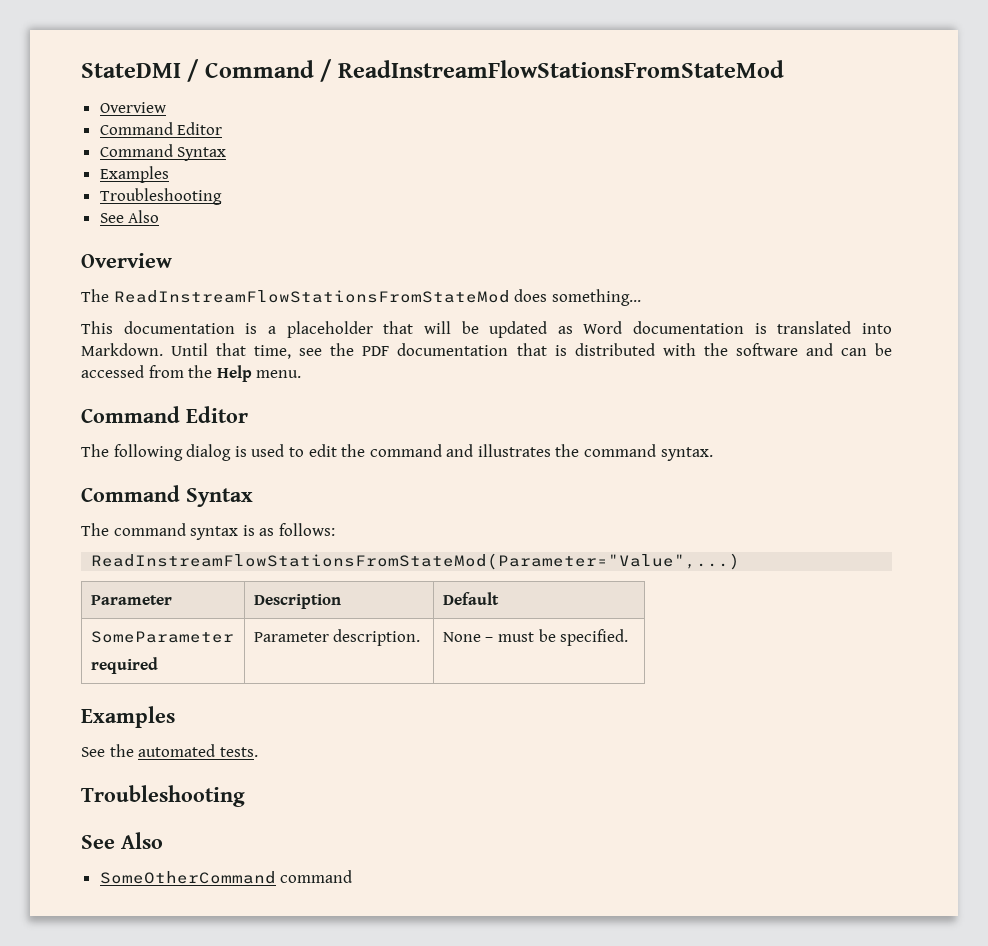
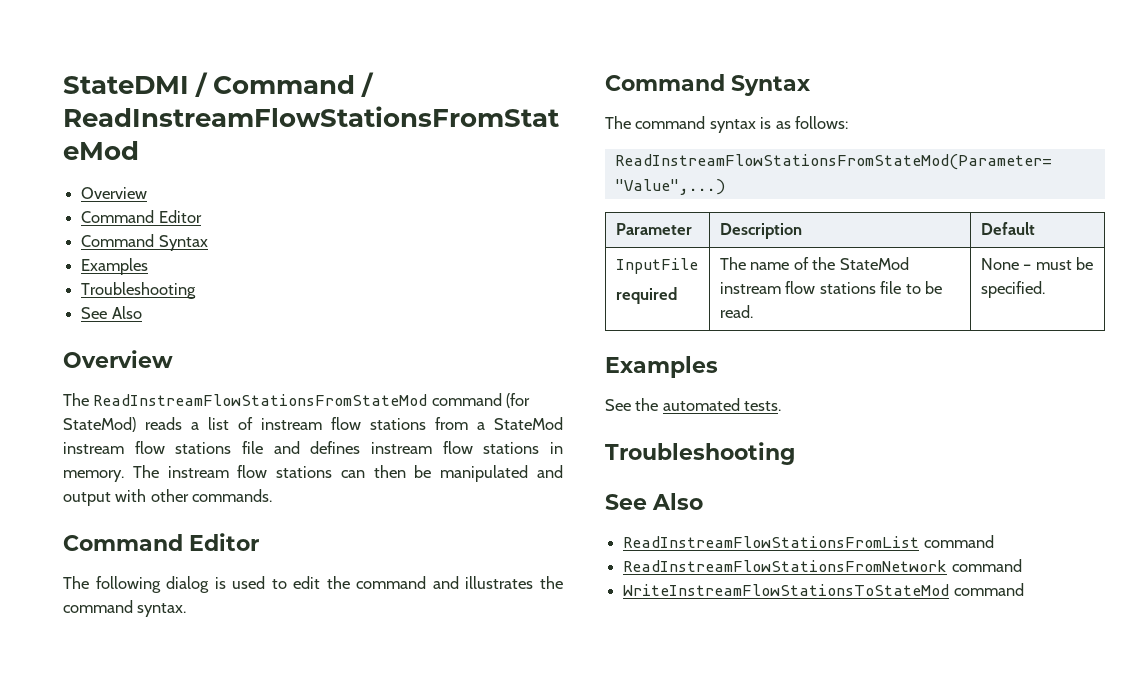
- The ReadInstreamFlowStationsFromStateMod does something...
- This documentation is a placeholder that will be updated as Word documentation is translated into Markdown. Until that time, see the PDF documentation that is distributed with the software and can be accessed from the Help menu.
+ The ReadInstreamFlowStationsFromStateMod command (for StateMod) reads a list of instream flow stations from a StateMod instream flow stations file and defines instream flow stations in memory. The instream flow stations can then be manipulated and output with other commands.
- SomeParameter
- required | Parameter description. | None – must be specified.
+ InputFile
+ required | The name of the StateMod instream flow stations file to be read. | None – must be specified.
- SomeOtherCommand command
+ ReadInstreamFlowStationsFromList command
+ ReadInstreamFlowStationsFromNetwork command
+ WriteInstreamFlowStationsToStateMod command

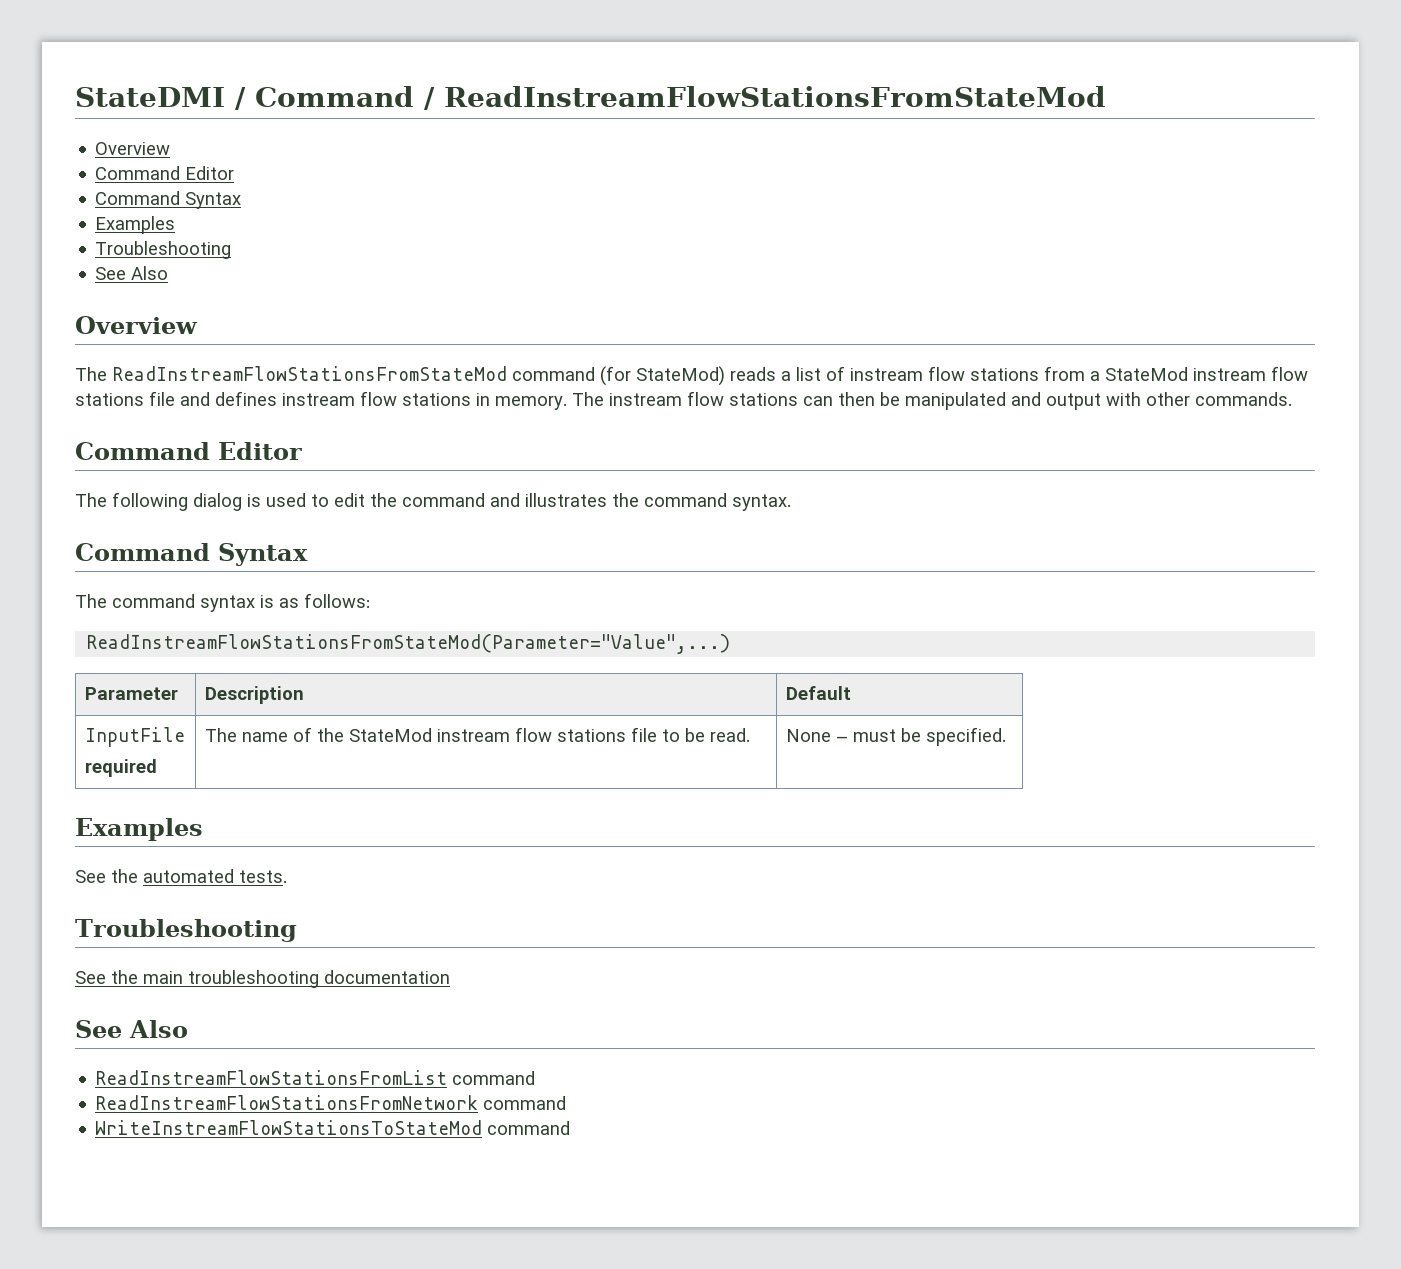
+ See the main troubleshooting documentation

